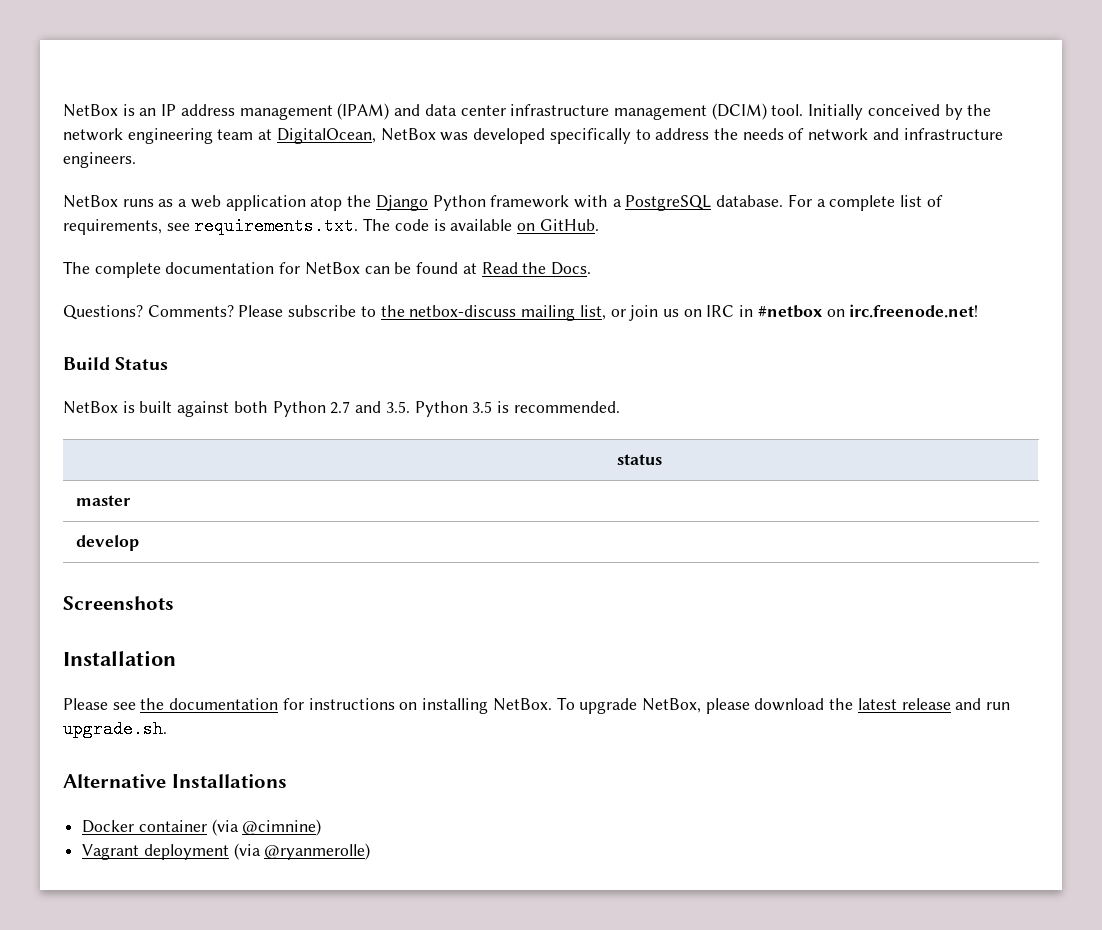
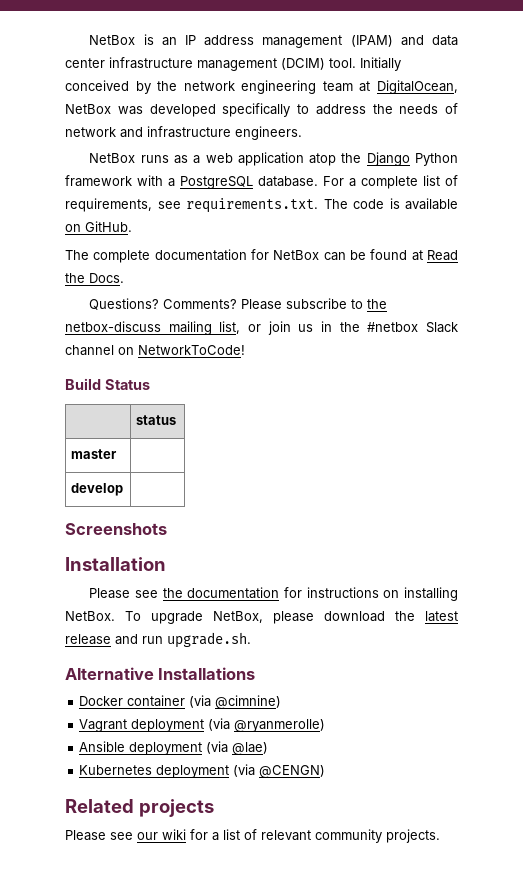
- Please subscribe to the netbox-discuss mailing list, or join us on IRC in #netbox on irc.freenode.net!
+ Please subscribe to the netbox-discuss mailing list, or join us in the #netbox Slack channel on NetworkToCode!
  Build Status
- NetBox is built against both Python 2.7 and 3.5. Python 3.5 is recommended.
+ Ansible deployment (via @lae)
+ Kubernetes deployment (via @CENGN)
+ Related projects
+ Please see our wiki for a list of relevant community projects.

